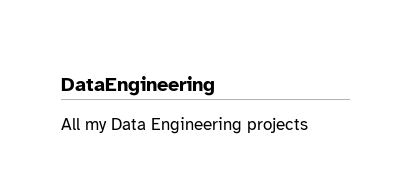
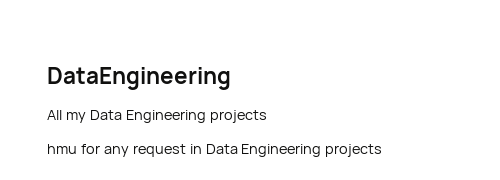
+ hmu for any request in Data Engineering projects

